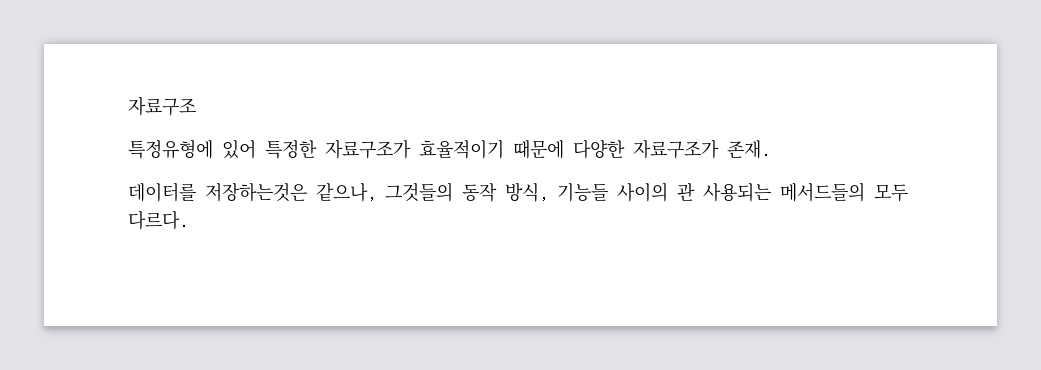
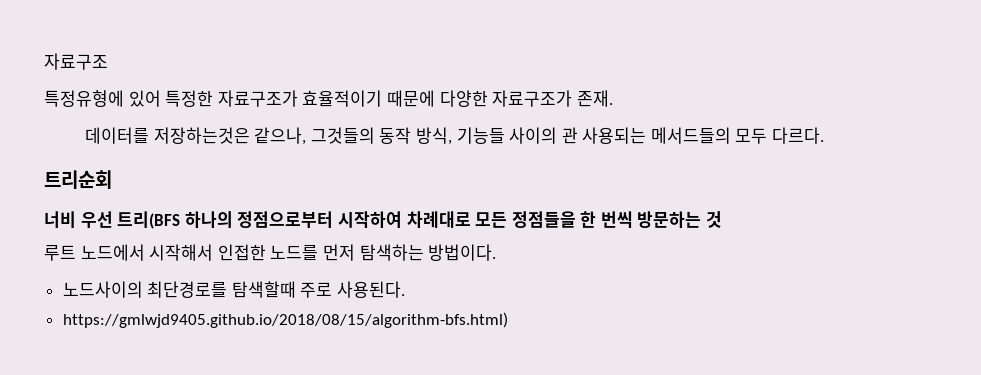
+ 트리순회
+ 너비 우선 트리(BFS 하나의 정점으로부터 시작하여 차례대로 모든 정점들을 한 번씩 방문하는 것
+ 루트 노드에서 시작해서 인접한 노드를 먼저 탐색하는 방법이다.
+ 노드사이의 최단경로를 탐색할때 주로 사용된다.
+ https://gmlwjd9405.github.io/2018/08/15/algorithm-bfs.html)

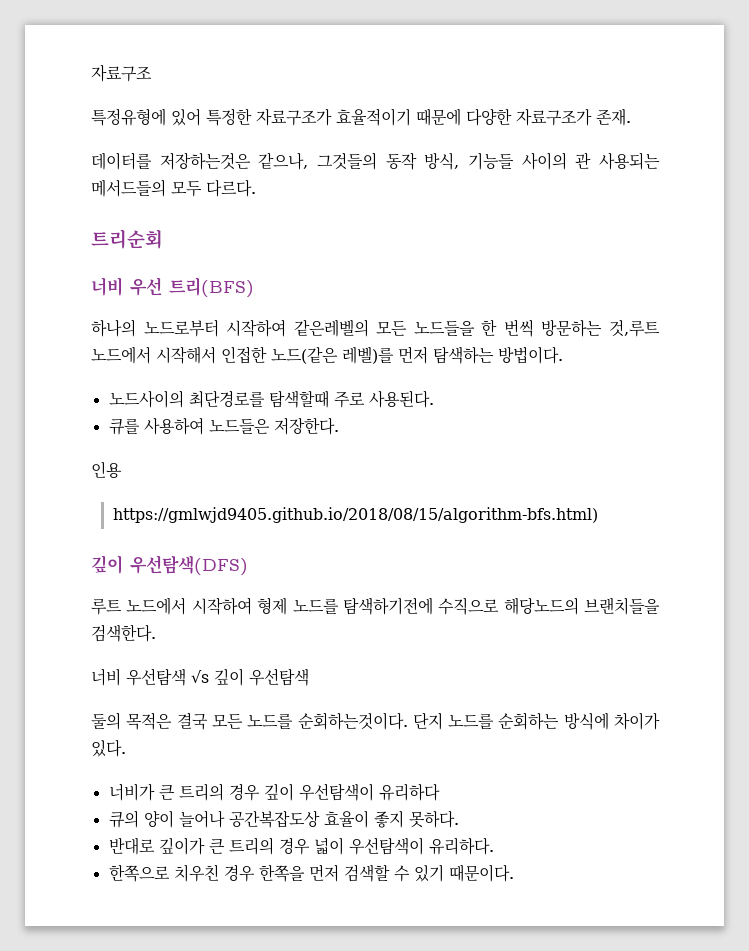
- 너비 우선 트리(BFS 하나의 정점으로부터 시작하여 차례대로 모든 정점들을 한 번씩 방문하는 것
- 루트 노드에서 시작해서 인접한 노드를 먼저 탐색하는 방법이다.
+ 너비 우선 트리(BFS)
+ 하나의 노드로부터 시작하여 같은레벨의 모든 노드들을 한 번씩 방문하는 것,루트 노드에서 시작해서 인접한 노드(같은 레벨)를 먼저 탐색하는 방법이다.
+ 큐를 사용하여 노드들은 저장한다.
+ 인용
  https://gmlwjd9405.github.io/2018/08/15/algorithm-bfs.html)
+ 깊이 우선탐색(DFS)
+ 루트 노드에서 시작하여 형제 노드를 탐색하기전에 수직으로 해당노드의 브랜치들을 검색한다.
+ 너비 우선탐색 √s 깊이 우선탐색
+ 둘의 목적은 결국 모든 노드를 순회하는것이다. 단지 노드를 순회하는 방식에 차이가 있다.
+ 너비가 큰 트리의 경우 깊이 우선탐색이 유리하다
+ 큐의 양이 늘어나 공간복잡도상 효율이 좋지 못하다.
+ 반대로 깊이가 큰 트리의 경우 넓이 우선탐색이 유리하다.
+ 한쪽으로 치우친 경우 한쪽을 먼저 검색할 수 있기 때문이다.

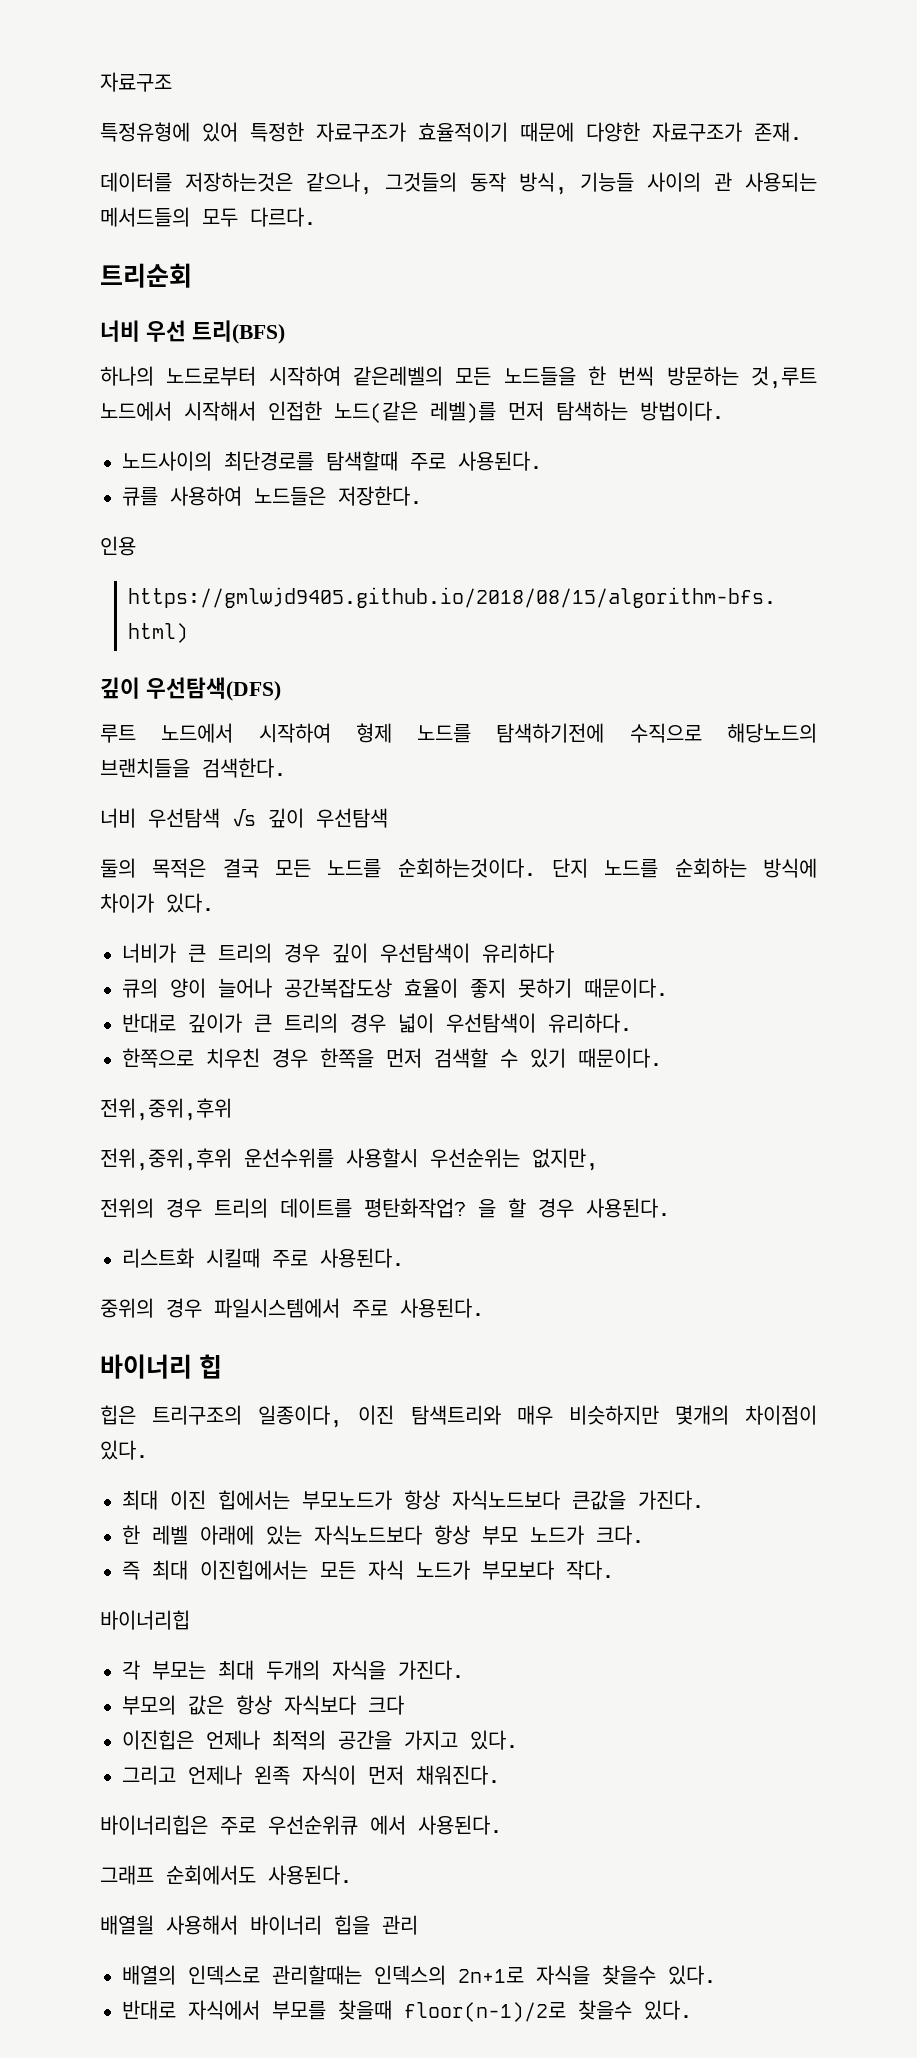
- 큐의 양이 늘어나 공간복잡도상 효율이 좋지 못하다.
+ 큐의 양이 늘어나 공간복잡도상 효율이 좋지 못하기 때문이다.
  한쪽으로 치우친 경우 한쪽을 먼저 검색할 수 있기 때문이다.
+ 전위,중위,후위
+ 전위,중위,후위 운선수위를 사용할시 우선순위는 없지만,
+ 전위의 경우 트리의 데이트를 평탄화작업? 을 할 경우 사용된다.
+ 리스트화 시킬때 주로 사용된다.
+ 중위의 경우 파일시스템에서 주로 사용된다.
+ 바이너리 힙
+ 힙은 트리구조의 일종이다, 이진 탐색트리와 매우 비슷하지만 몇개의 차이점이 있다.
+ 최대 이진 힙에서는 부모노드가 항상 자식노드보다 큰값을 가진다.
+ 한 레벨 아래에 있는 자식노드보다 항상 부모 노드가 크다.
+ 즉 최대 이진힙에서는 모든 자식 노드가 부모보다 작다.
+ 바이너리힙
+ 각 부모는 최대 두개의 자식을 가진다.
+ 부모의 값은 항상 자식보다 크다
+ 이진힙은 언제나 최적의 공간을 가지고 있다.
+ 그리고 언제나 왼족 자식이 먼저 채워진다.
+ 바이너리힙은 주로 우선순위큐 에서 사용된다.
+ 그래프 순회에서도 사용된다.
+ 배열읠 사용해서 바이너리 힙을 관리
+ 배열의 인덱스로 관리할때는 인덱스의 2n+1로 자식을 찾을수 있다.
+ 반대로 자식에서 부모를 찾을때 floor(n-1)/2로 찾을수 있다.

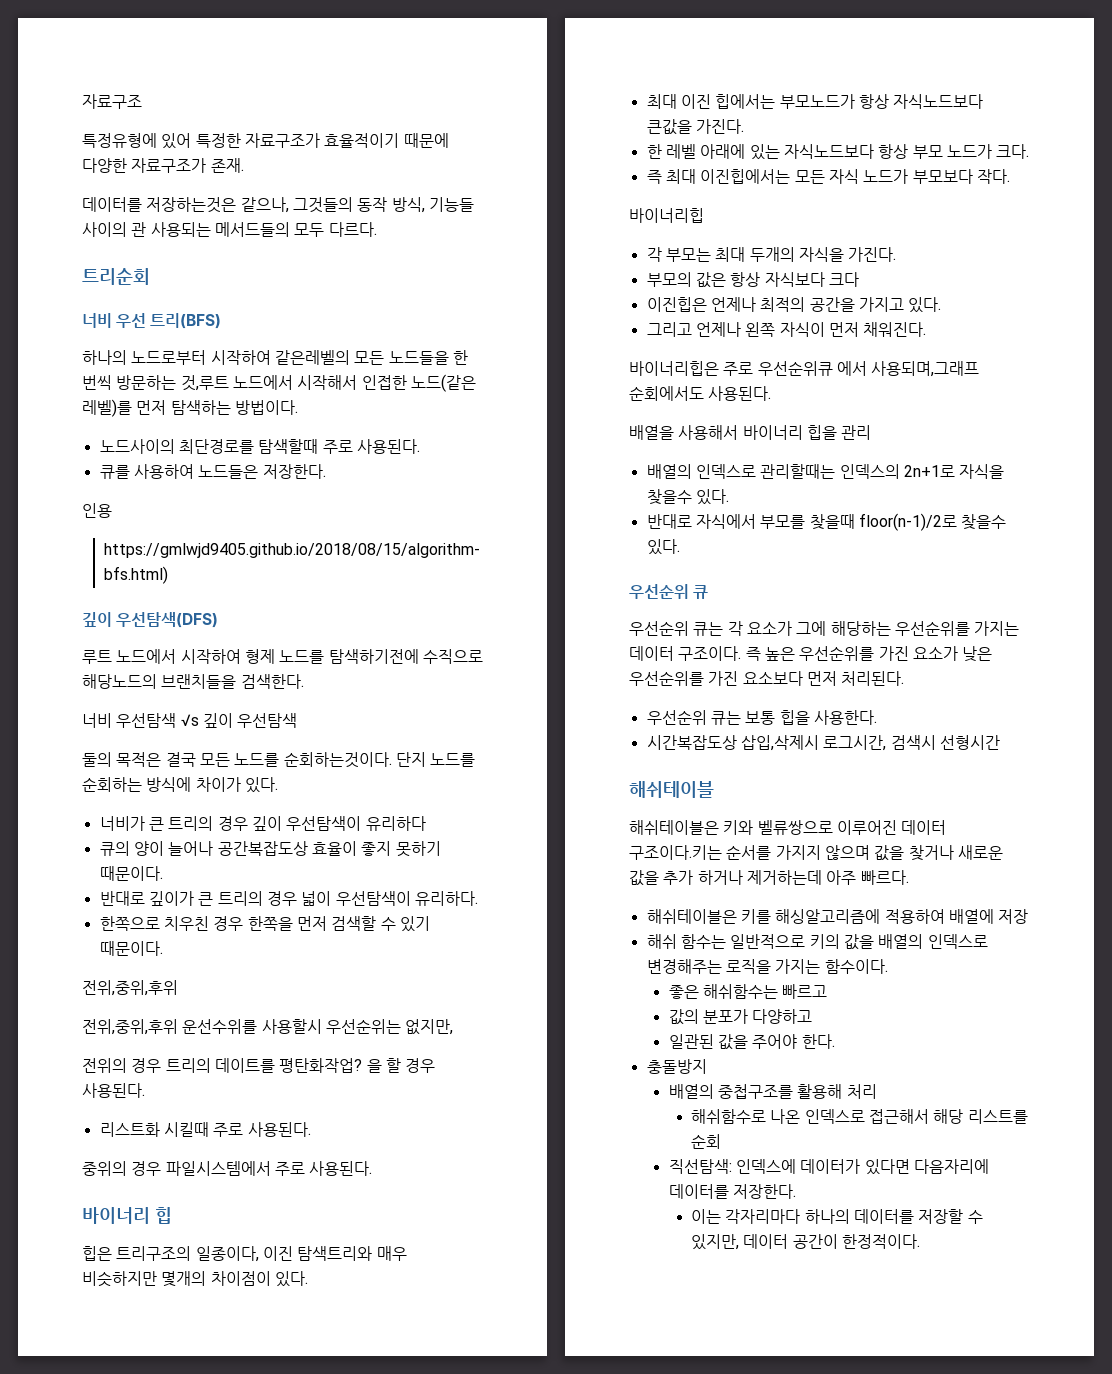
- 그리고 언제나 왼족 자식이 먼저 채워진다.
+ 그리고 언제나 왼쪽 자식이 먼저 채워진다.
- 바이너리힙은 주로 우선순위큐 에서 사용된다.
- 그래프 순회에서도 사용된다.
+ 바이너리힙은 주로 우선순위큐 에서 사용되며,그래프 순회에서도 사용된다.
- 배열읠 사용해서 바이너리 힙을 관리
+ 배열을 사용해서 바이너리 힙을 관리
+ 우선순위 큐
+ 우선순위 큐는 각 요소가 그에 해당하는 우선순위를 가지는 데이터 구조이다. 즉 높은 우선순위를 가진 요소가 낮은 우선순위를 가진 요소보다 먼저 처리된다.
+ 우선순위 큐는 보통 힙을 사용한다.
+ 시간복잡도상 삽입,삭제시 로그시간, 검색시 선형시간
+ 해쉬테이블
+ 해쉬테이블은 키와 벨류쌍으로 이루어진 데이터 구조이다.키는 순서를 가지지 않으며 값을 찾거나 새로운 값을 추가 하거나 제거하는데 아주 빠르다.
+ 해쉬테이블은 키를 해싱알고리즘에 적용하여 배열에 저장
+ 해쉬 함수는 일반적으로 키의 값을 배열의 인덱스로 변경해주는 로직을 가지는 함수이다.
+ 좋은 해쉬함수는 빠르고
+ 값의 분포가 다양하고
+ 일관된 값을 주어야 한다.
+ 충돌방지
+ 배열의 중첩구조를 활용해 처리
+ 해쉬함수로 나온 인덱스로 접근해서 해당 리스트를 순회
+ 직선탐색: 인덱스에 데이터가 있다면 다음자리에 데이터를 저장한다.
+ 이는 각자리마다 하나의 데이터를 저장할 수 있지만, 데이터 공간이 한정적이다.

